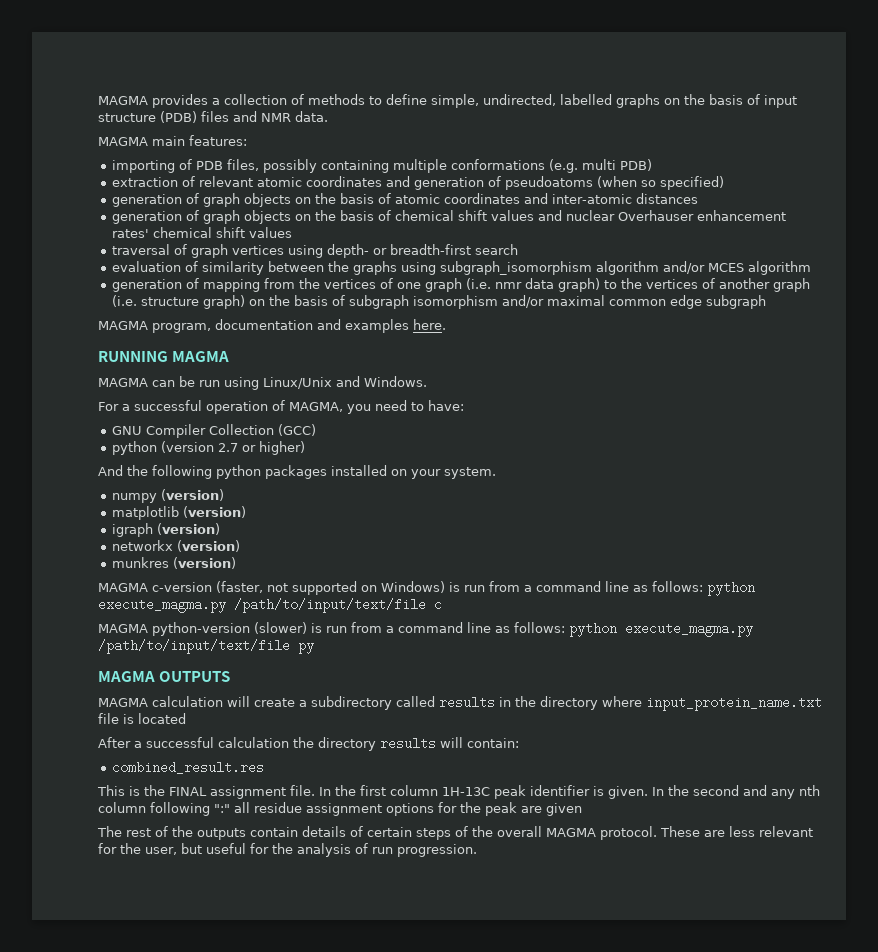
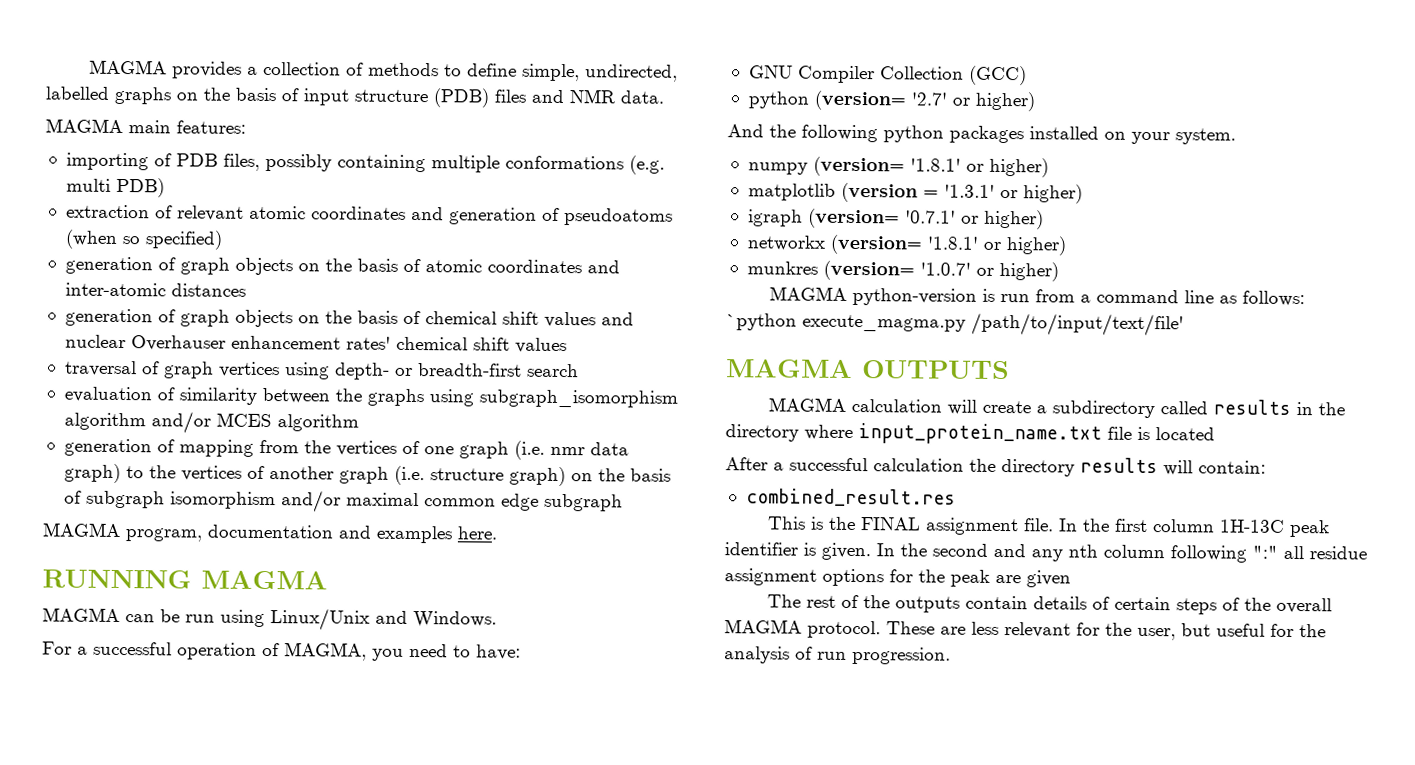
- python (version 2.7 or higher)
+ python (version= '2.7' or higher)
- numpy (version)
- matplotlib (version)
- igraph (version)
- networkx (version)
- munkres (version)
- MAGMA c-version (faster, not supported on Windows) is run from a command line as follows: python execute_magma.py /path/to/input/text/file c
- MAGMA python-version (slower) is run from a command line as follows: python execute_magma.py /path/to/input/text/file py
+ numpy (version= '1.8.1' or higher)
+ matplotlib (version = '1.3.1' or higher)
+ igraph (version= '0.7.1' or higher)
+ networkx (version= '1.8.1' or higher)
+ munkres (version= '1.0.7' or higher)
+ MAGMA python-version is run from a command line as follows: `python execute_magma.py /path/to/input/text/file'

